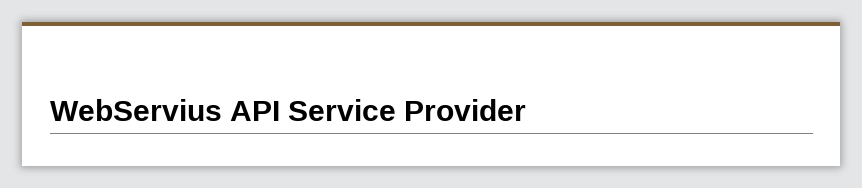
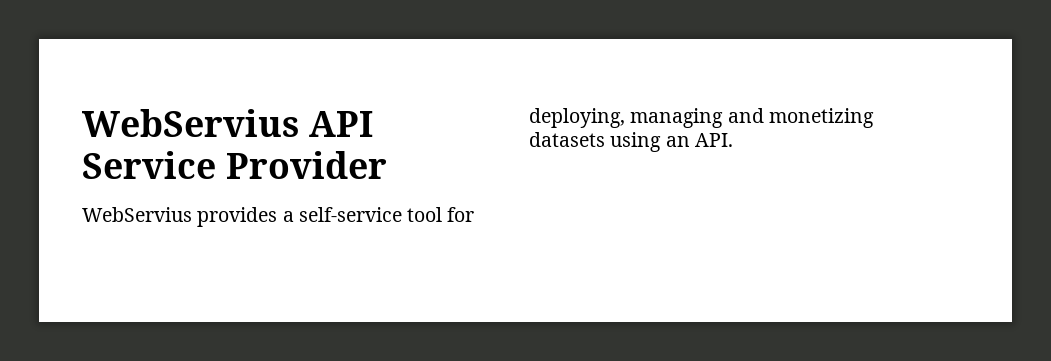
+ WebServius provides a self-service tool for deploying, managing and monetizing datasets using an API.

